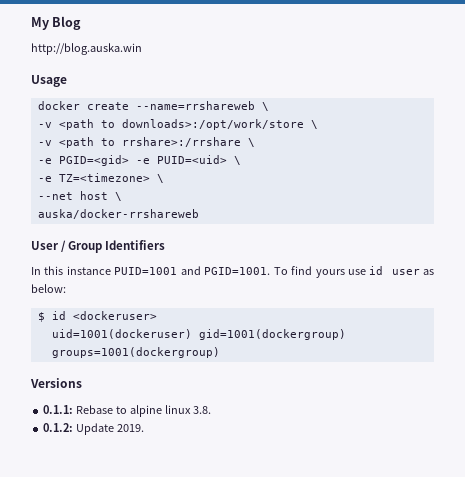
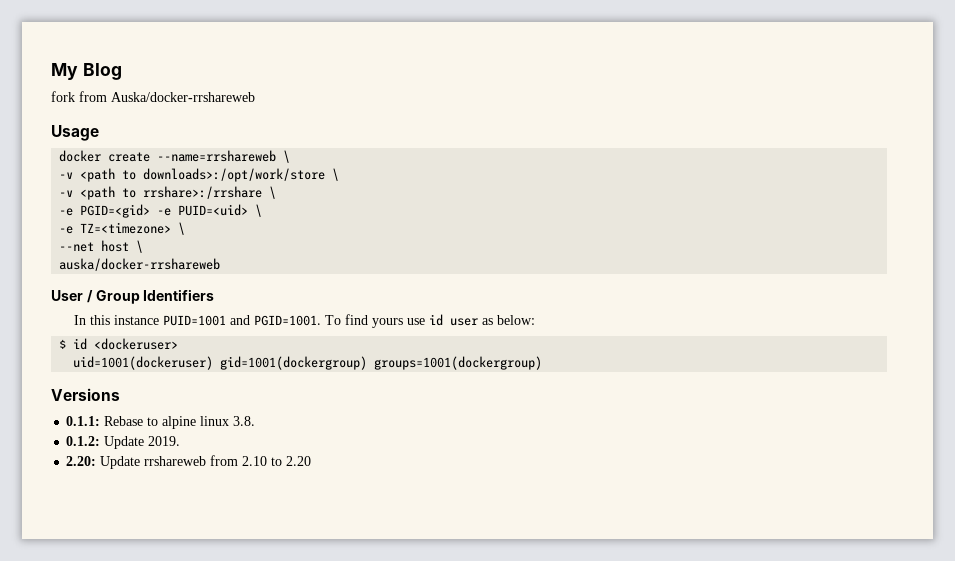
- http://blog.auska.win
+ fork from Auska/docker-rrshareweb
+ 2.20: Update rrshareweb from 2.10 to 2.20

